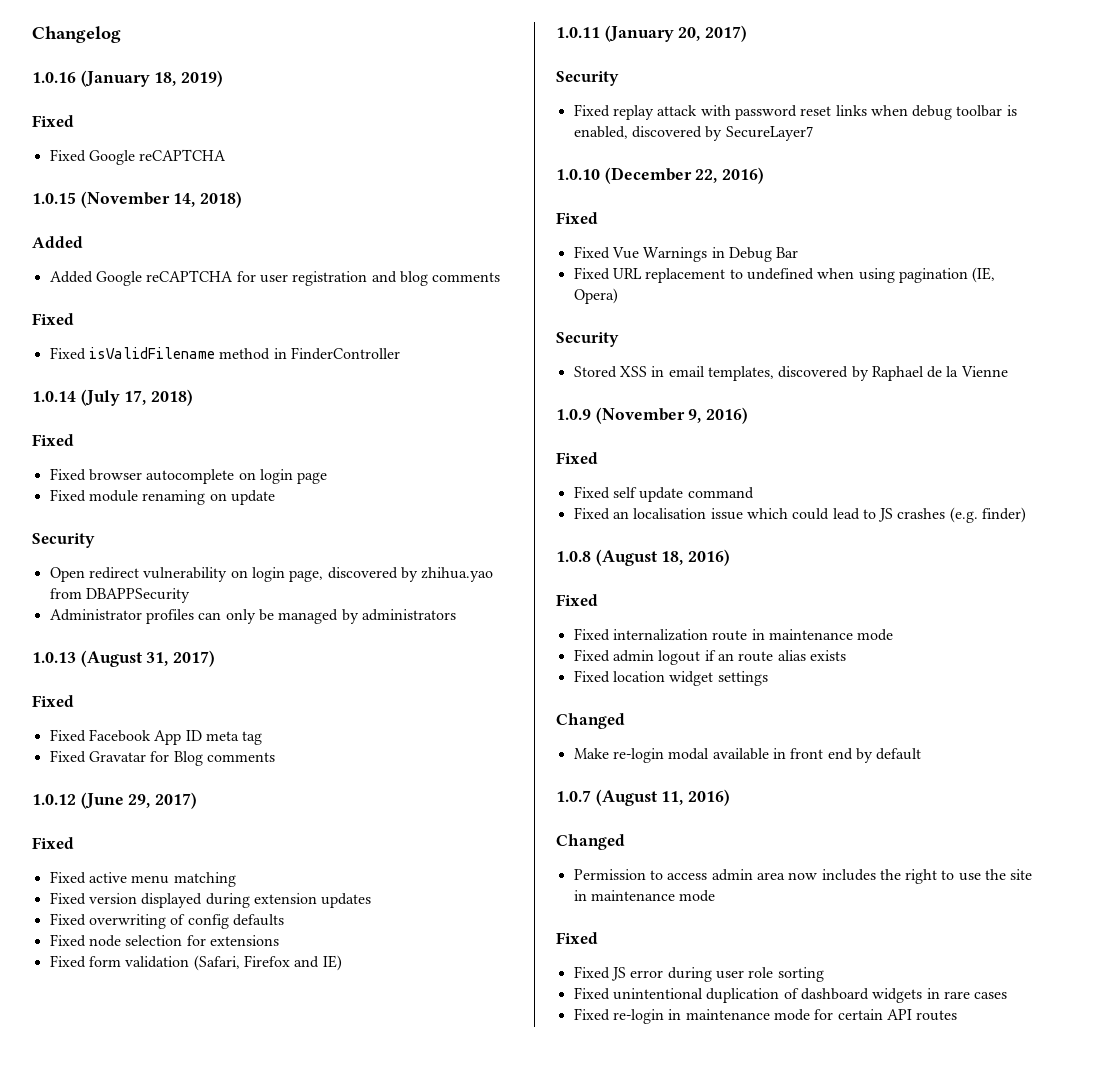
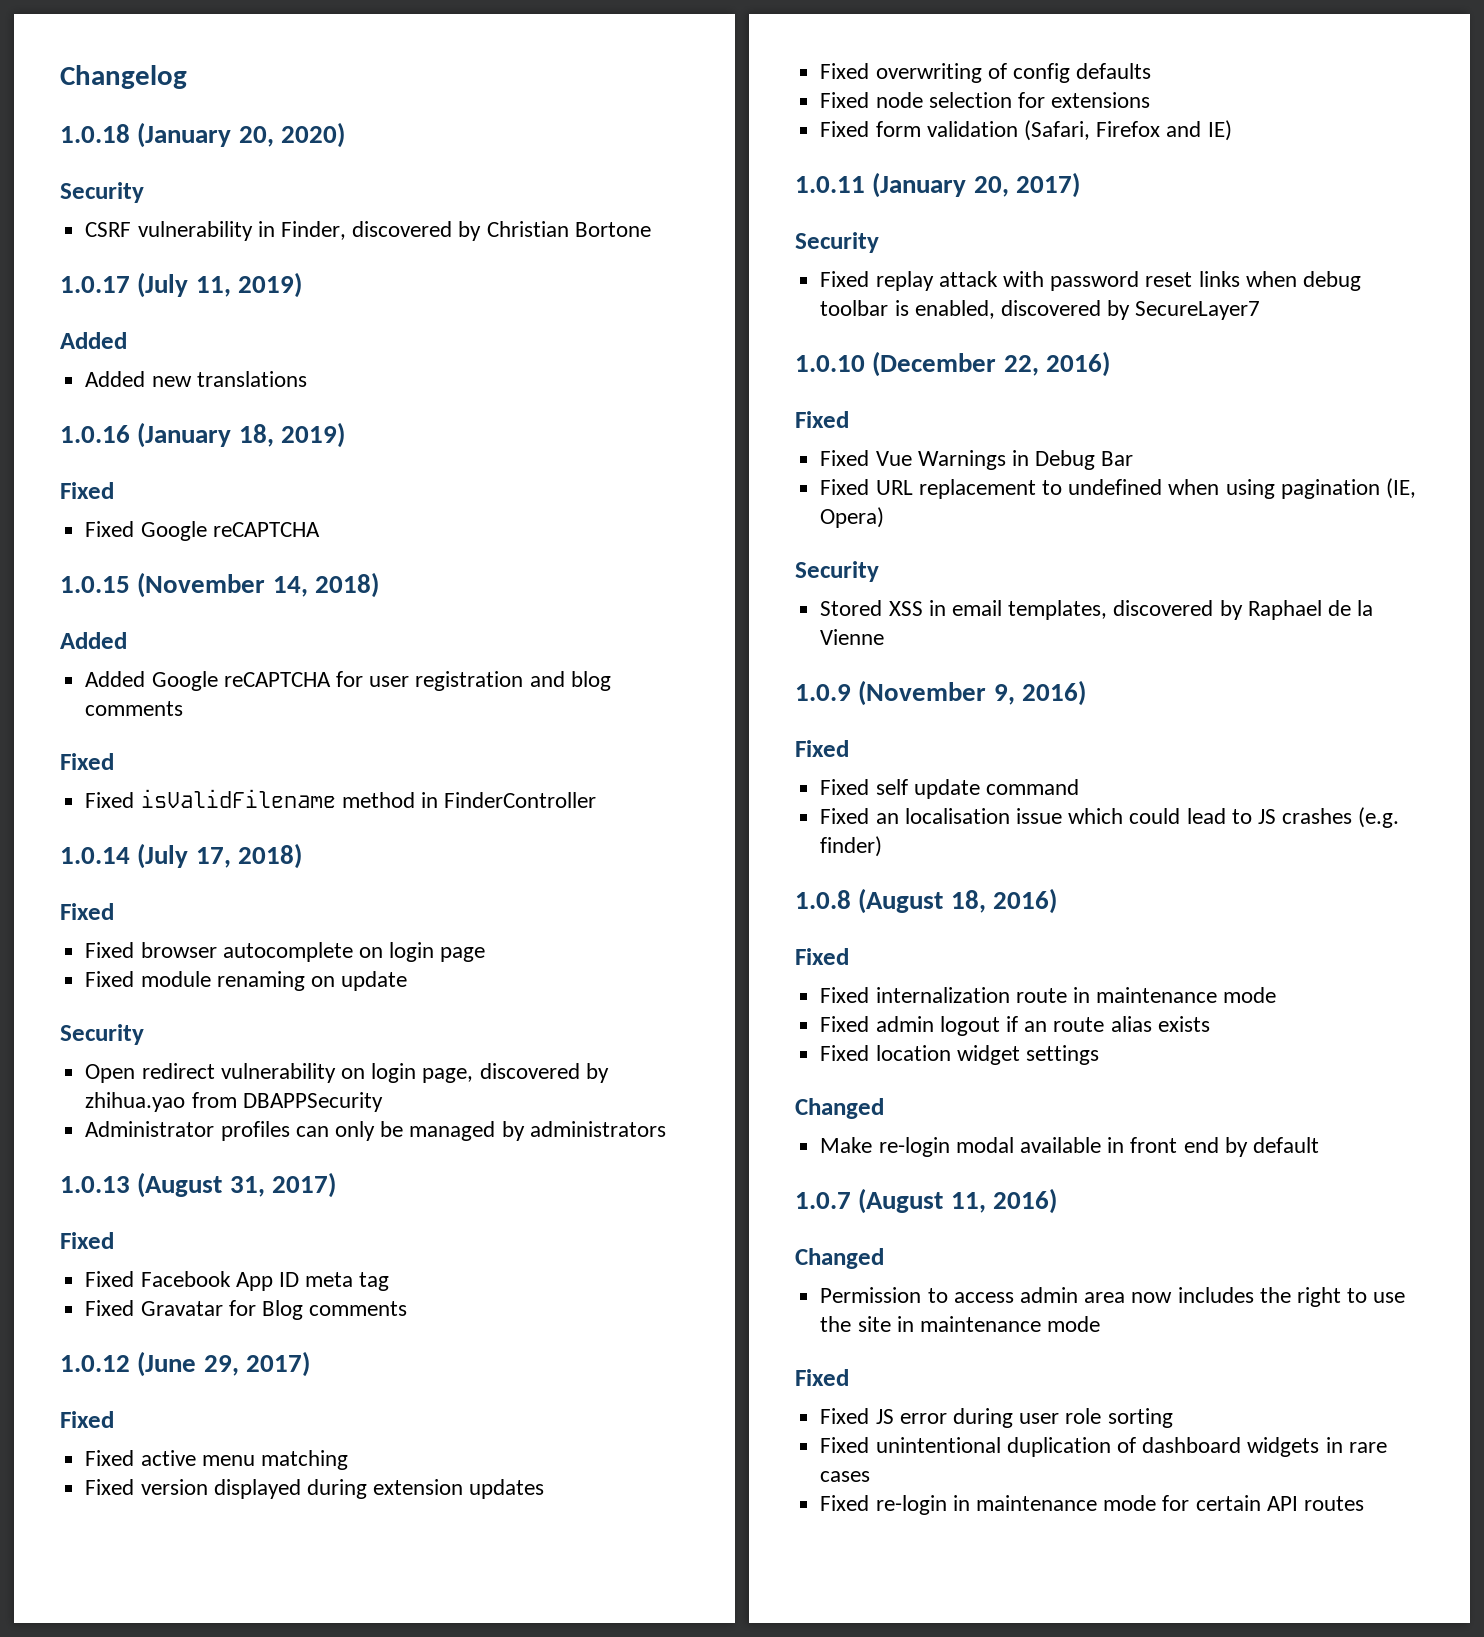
+ 1.0.18 (January 20, 2020)
+ Security
+ CSRF vulnerability in Finder, discovered by Christian Bortone
+ 1.0.17 (July 11, 2019)
+ Added
+ Added new translations

